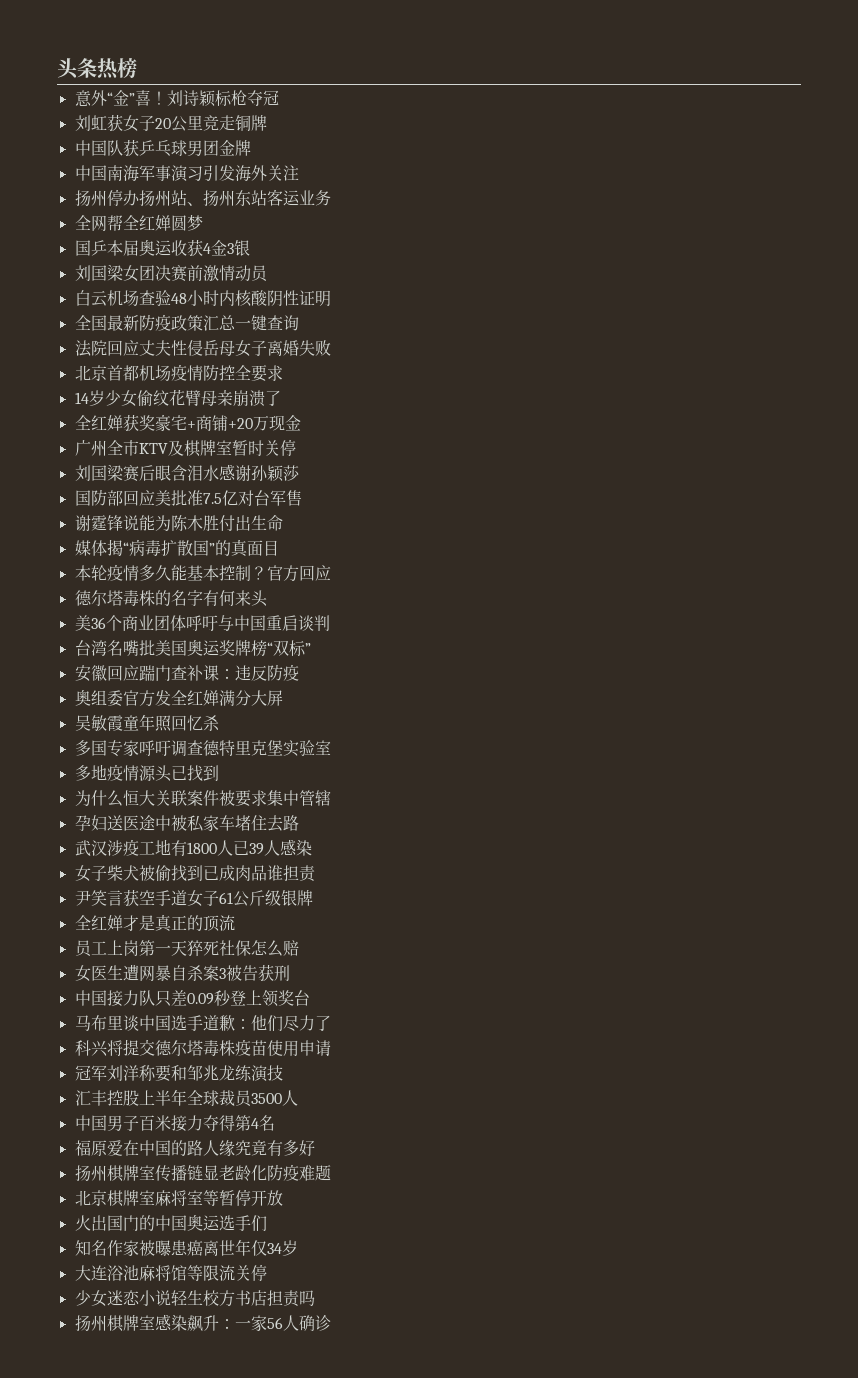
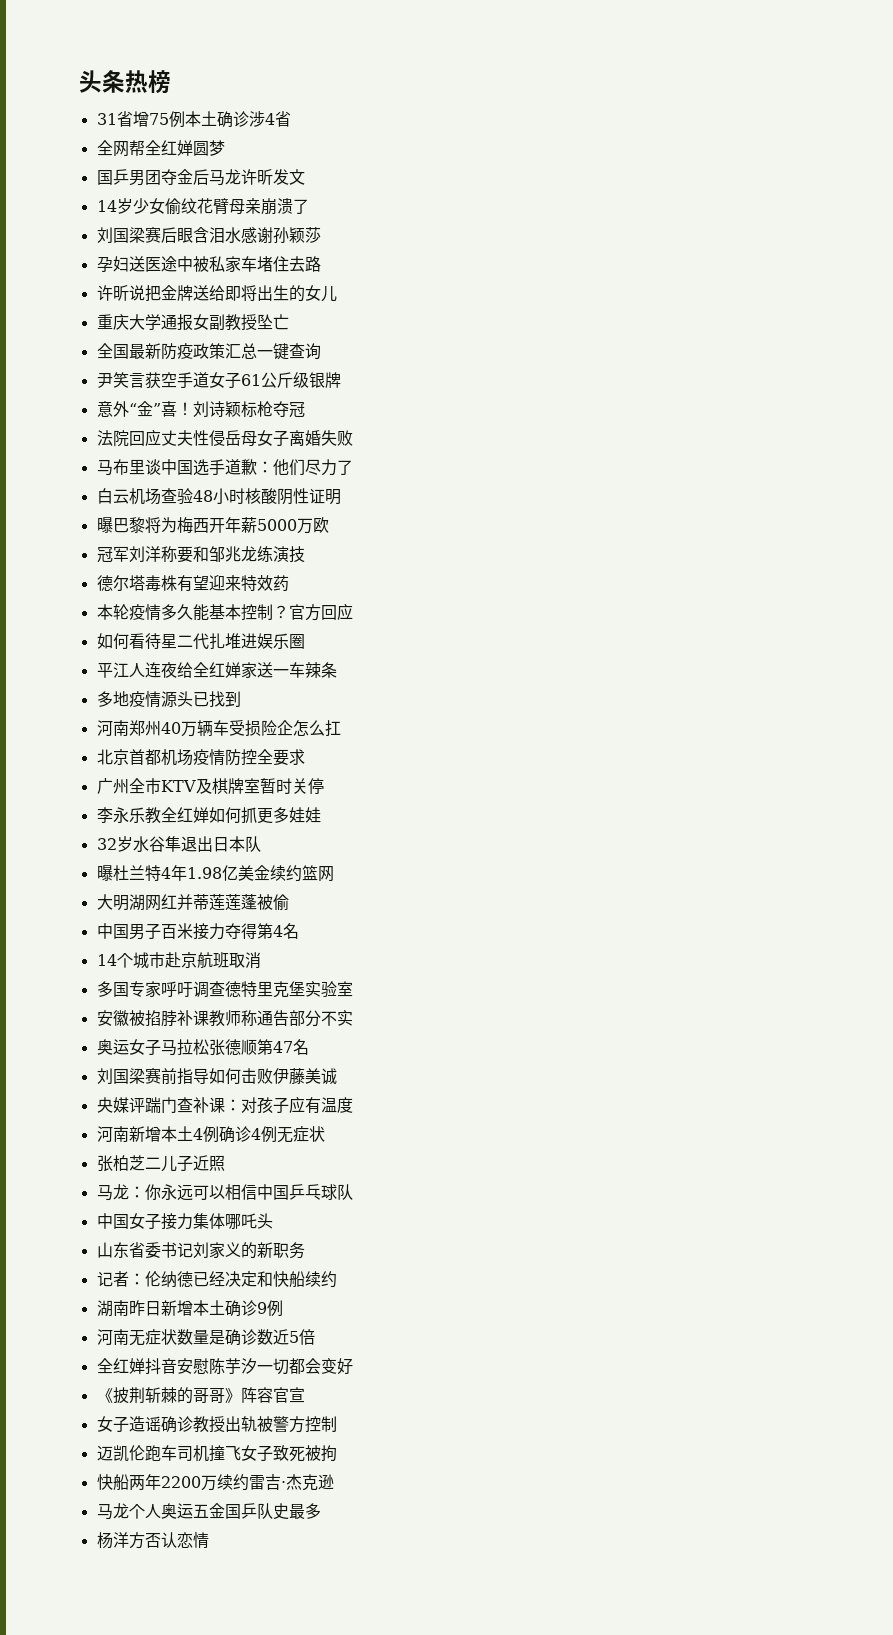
+ 31省增75例本土确诊涉4省
+ 全网帮全红婵圆梦
+ 国乒男团夺金后马龙许昕发文
+ 14岁少女偷纹花臂母亲崩溃了
+ 刘国梁赛后眼含泪水感谢孙颖莎
+ 孕妇送医途中被私家车堵住去路
+ 许昕说把金牌送给即将出生的女儿
+ 重庆大学通报女副教授坠亡
+ 全国最新防疫政策汇总一键查询
+ 尹笑言获空手道女子61公斤级银牌
- 刘虹获女子20公里竞走铜牌
- 中国队获乒乓球男团金牌
- 中国南海军事演习引发海外关注
- 扬州停办扬州站、扬州东站客运业务
- 全网帮全红婵圆梦
- 国乒本届奥运收获4金3银
- 刘国梁女团决赛前激情动员
- 白云机场查验48小时内核酸阴性证明
- 全国最新防疫政策汇总一键查询
- 北京首都机场疫情防控全要求
- 14岁少女偷纹花臂母亲崩溃了
- 全红婵获奖豪宅+商铺+20万现金
- 广州全市KTV及棋牌室暂时关停
- 刘国梁赛后眼含泪水感谢孙颖莎
- 国防部回应美批准7.5亿对台军售
- 谢霆锋说能为陈木胜付出生命
- 媒体揭“病毒扩散国”的真面目
+ 马布里谈中国选手道歉：他们尽力了
+ 白云机场查验48小时核酸阴性证明
+ 曝巴黎将为梅西开年薪5000万欧
+ 冠军刘洋称要和邹兆龙练演技
+ 德尔塔毒株有望迎来特效药
- 德尔塔毒株的名字有何来头
- 美36个商业团体呼吁与中国重启谈判
- 台湾名嘴批美国奥运奖牌榜“双标”
- 安徽回应踹门查补课：违反防疫
- 奥组委官方发全红婵满分大屏
- 吴敏霞童年照回忆杀
+ 如何看待星二代扎堆进娱乐圈
+ 平江人连夜给全红婵家送一车辣条
+ 多地疫情源头已找到
+ 河南郑州40万辆车受损险企怎么扛
+ 北京首都机场疫情防控全要求
+ 广州全市KTV及棋牌室暂时关停
+ 李永乐教全红婵如何抓更多娃娃
+ 32岁水谷隼退出日本队
+ 曝杜兰特4年1.98亿美金续约篮网
+ 大明湖网红并蒂莲莲蓬被偷
+ 中国男子百米接力夺得第4名
+ 14个城市赴京航班取消
- 多地疫情源头已找到
- 为什么恒大关联案件被要求集中管辖
- 孕妇送医途中被私家车堵住去路
- 武汉涉疫工地有1800人已39人感染
- 女子柴犬被偷找到已成肉品谁担责
- 尹笑言获空手道女子61公斤级银牌
- 全红婵才是真正的顶流
- 员工上岗第一天猝死社保怎么赔
- 女医生遭网暴自杀案3被告获刑
- 中国接力队只差0.09秒登上领奖台
- 马布里谈中国选手道歉：他们尽力了
- 科兴将提交德尔塔毒株疫苗使用申请
- 冠军刘洋称要和邹兆龙练演技
- 汇丰控股上半年全球裁员3500人
- 中国男子百米接力夺得第4名
- 福原爱在中国的路人缘究竟有多好
- 扬州棋牌室传播链显老龄化防疫难题
- 北京棋牌室麻将室等暂停开放
- 火出国门的中国奥运选手们
- 知名作家被曝患癌离世年仅34岁
- 大连浴池麻将馆等限流关停
- 少女迷恋小说轻生校方书店担责吗
- 扬州棋牌室感染飙升：一家56人确诊
+ 安徽被掐脖补课教师称通告部分不实
+ 奥运女子马拉松张德顺第47名
+ 刘国梁赛前指导如何击败伊藤美诚
+ 央媒评踹门查补课：对孩子应有温度
+ 河南新增本土4例确诊4例无症状
+ 张柏芝二儿子近照
+ 马龙：你永远可以相信中国乒乓球队
+ 中国女子接力集体哪吒头
+ 山东省委书记刘家义的新职务
+ 记者：伦纳德已经决定和快船续约
+ 湖南昨日新增本土确诊9例
+ 河南无症状数量是确诊数近5倍
+ 全红婵抖音安慰陈芋汐一切都会变好
+ 《披荆斩棘的哥哥》阵容官宣
+ 女子造谣确诊教授出轨被警方控制
+ 迈凯伦跑车司机撞飞女子致死被拘
+ 快船两年2200万续约雷吉·杰克逊
+ 马龙个人奥运五金国乒队史最多
+ 杨洋方否认恋情

